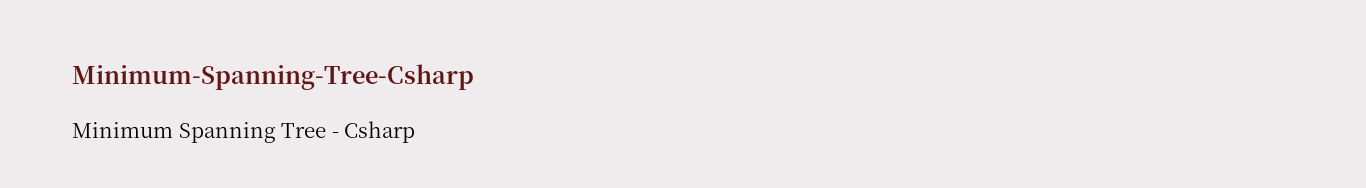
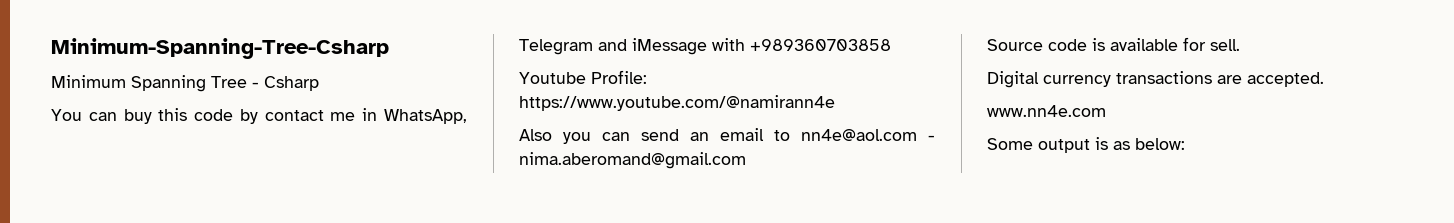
+ You can buy this code by contact me in WhatsApp, Telegram and iMessage with +989360703858
+ Youtube Profile: https://www.youtube.com/@namirann4e
+ Also you can send an email to nn4e@aol.com - nima.aberomand@gmail.com
+ Source code is available for sell.
+ Digital currency transactions are accepted.
+ www.nn4e.com
+ Some output is as below:

